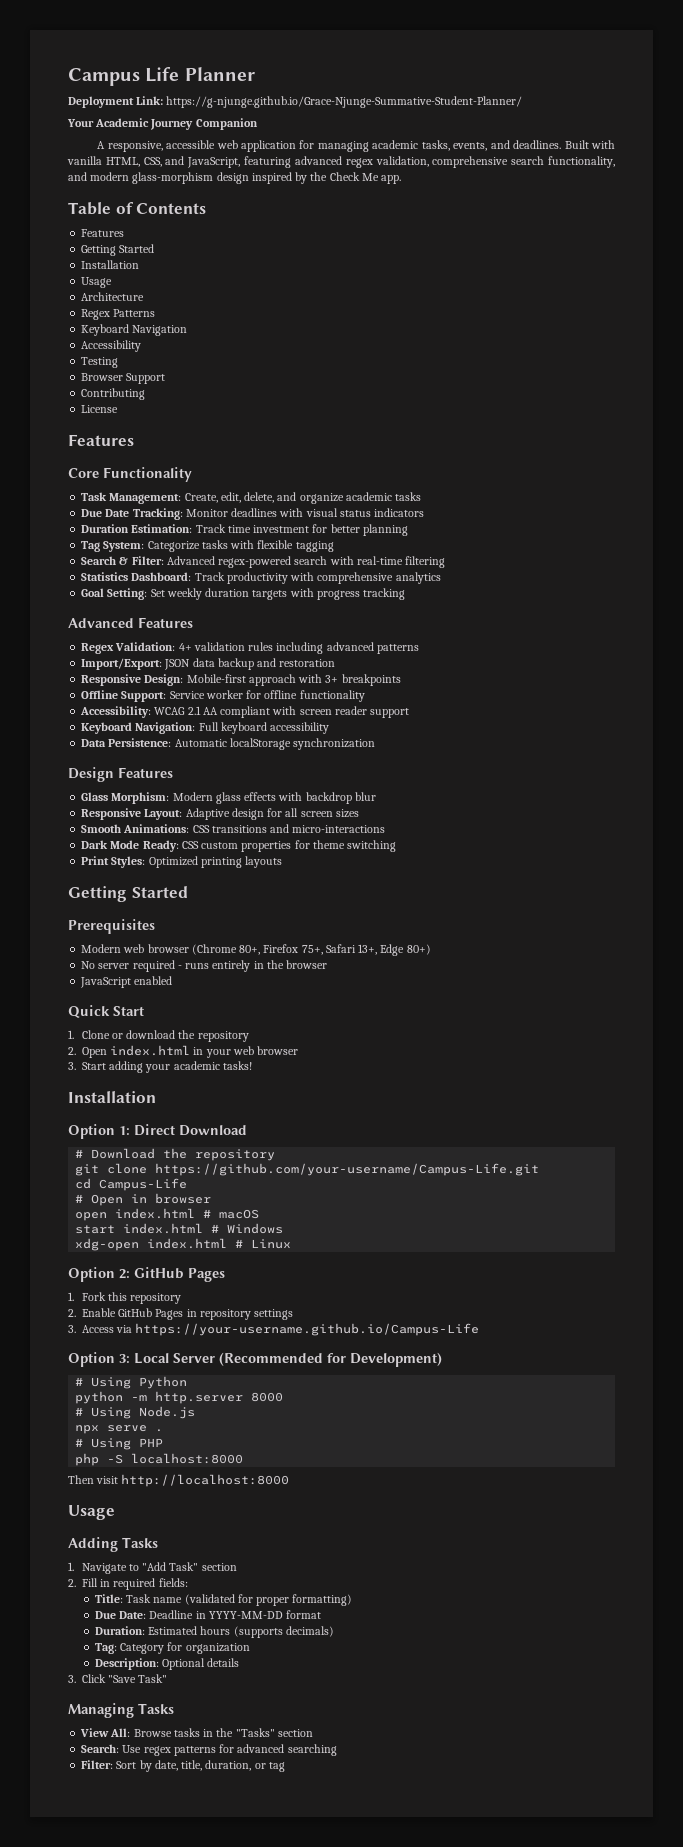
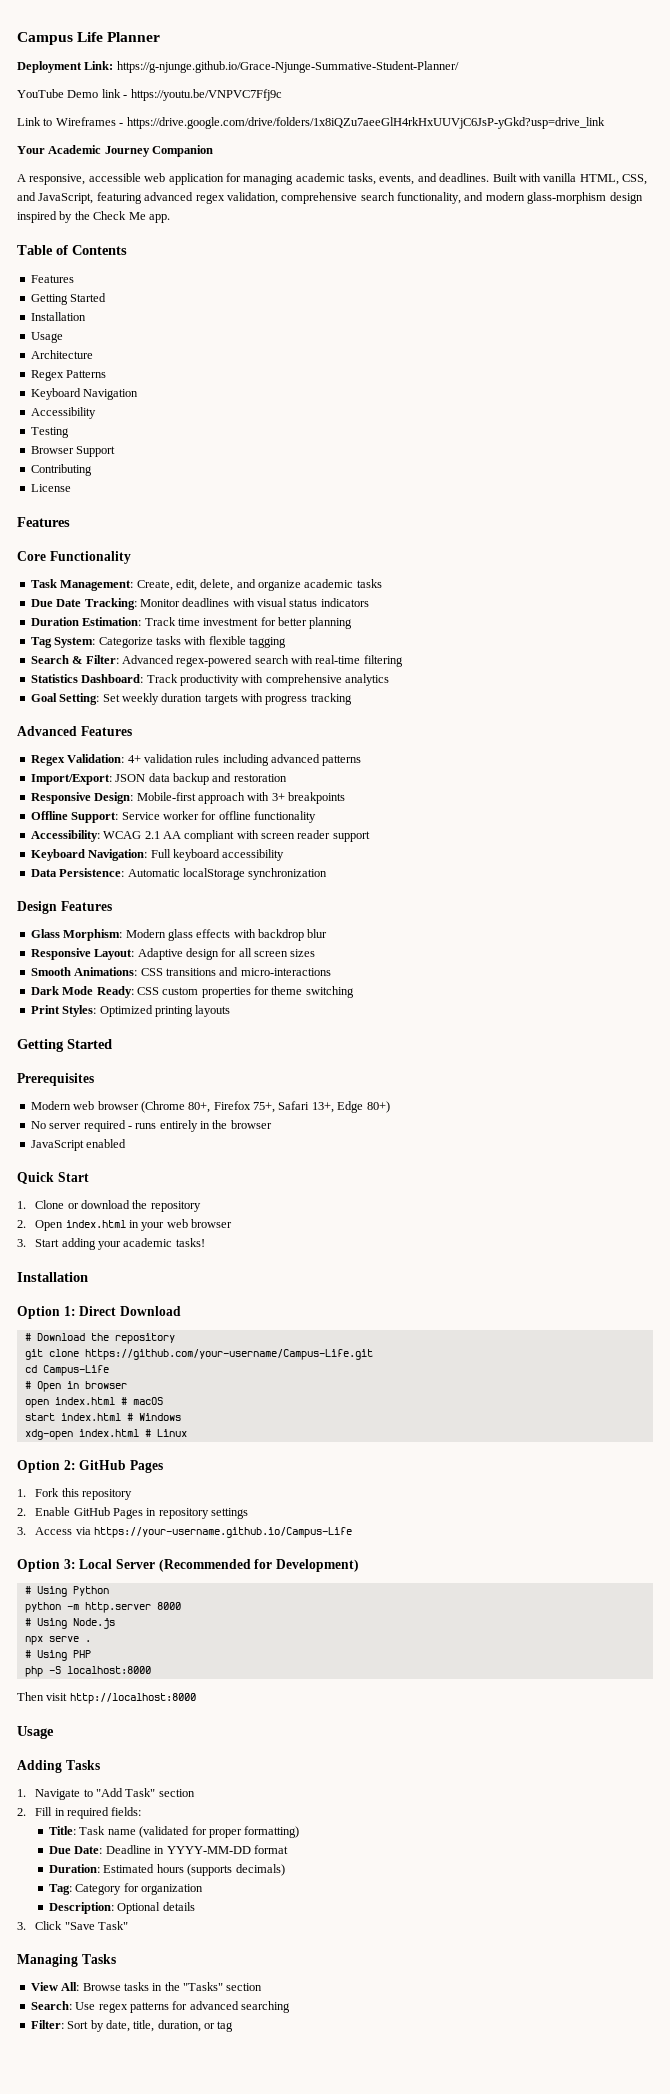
+ YouTube Demo link - https://youtu.be/VNPVC7Ffj9c
+ Link to Wireframes - https://drive.google.com/drive/folders/1x8iQZu7aeeGlH4rkHxUUVjC6JsP-yGkd?usp=drive_link

